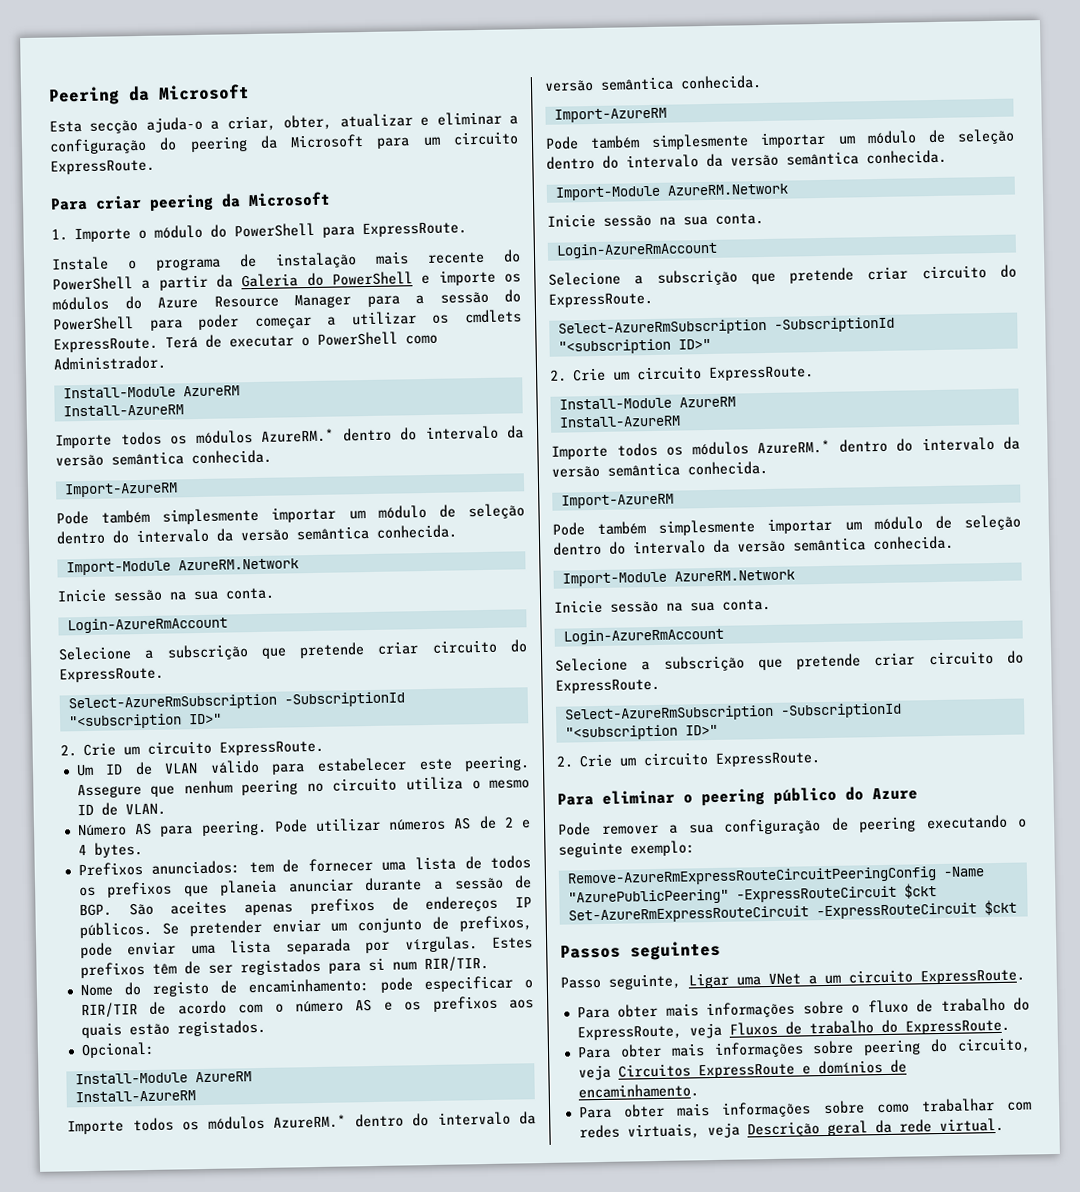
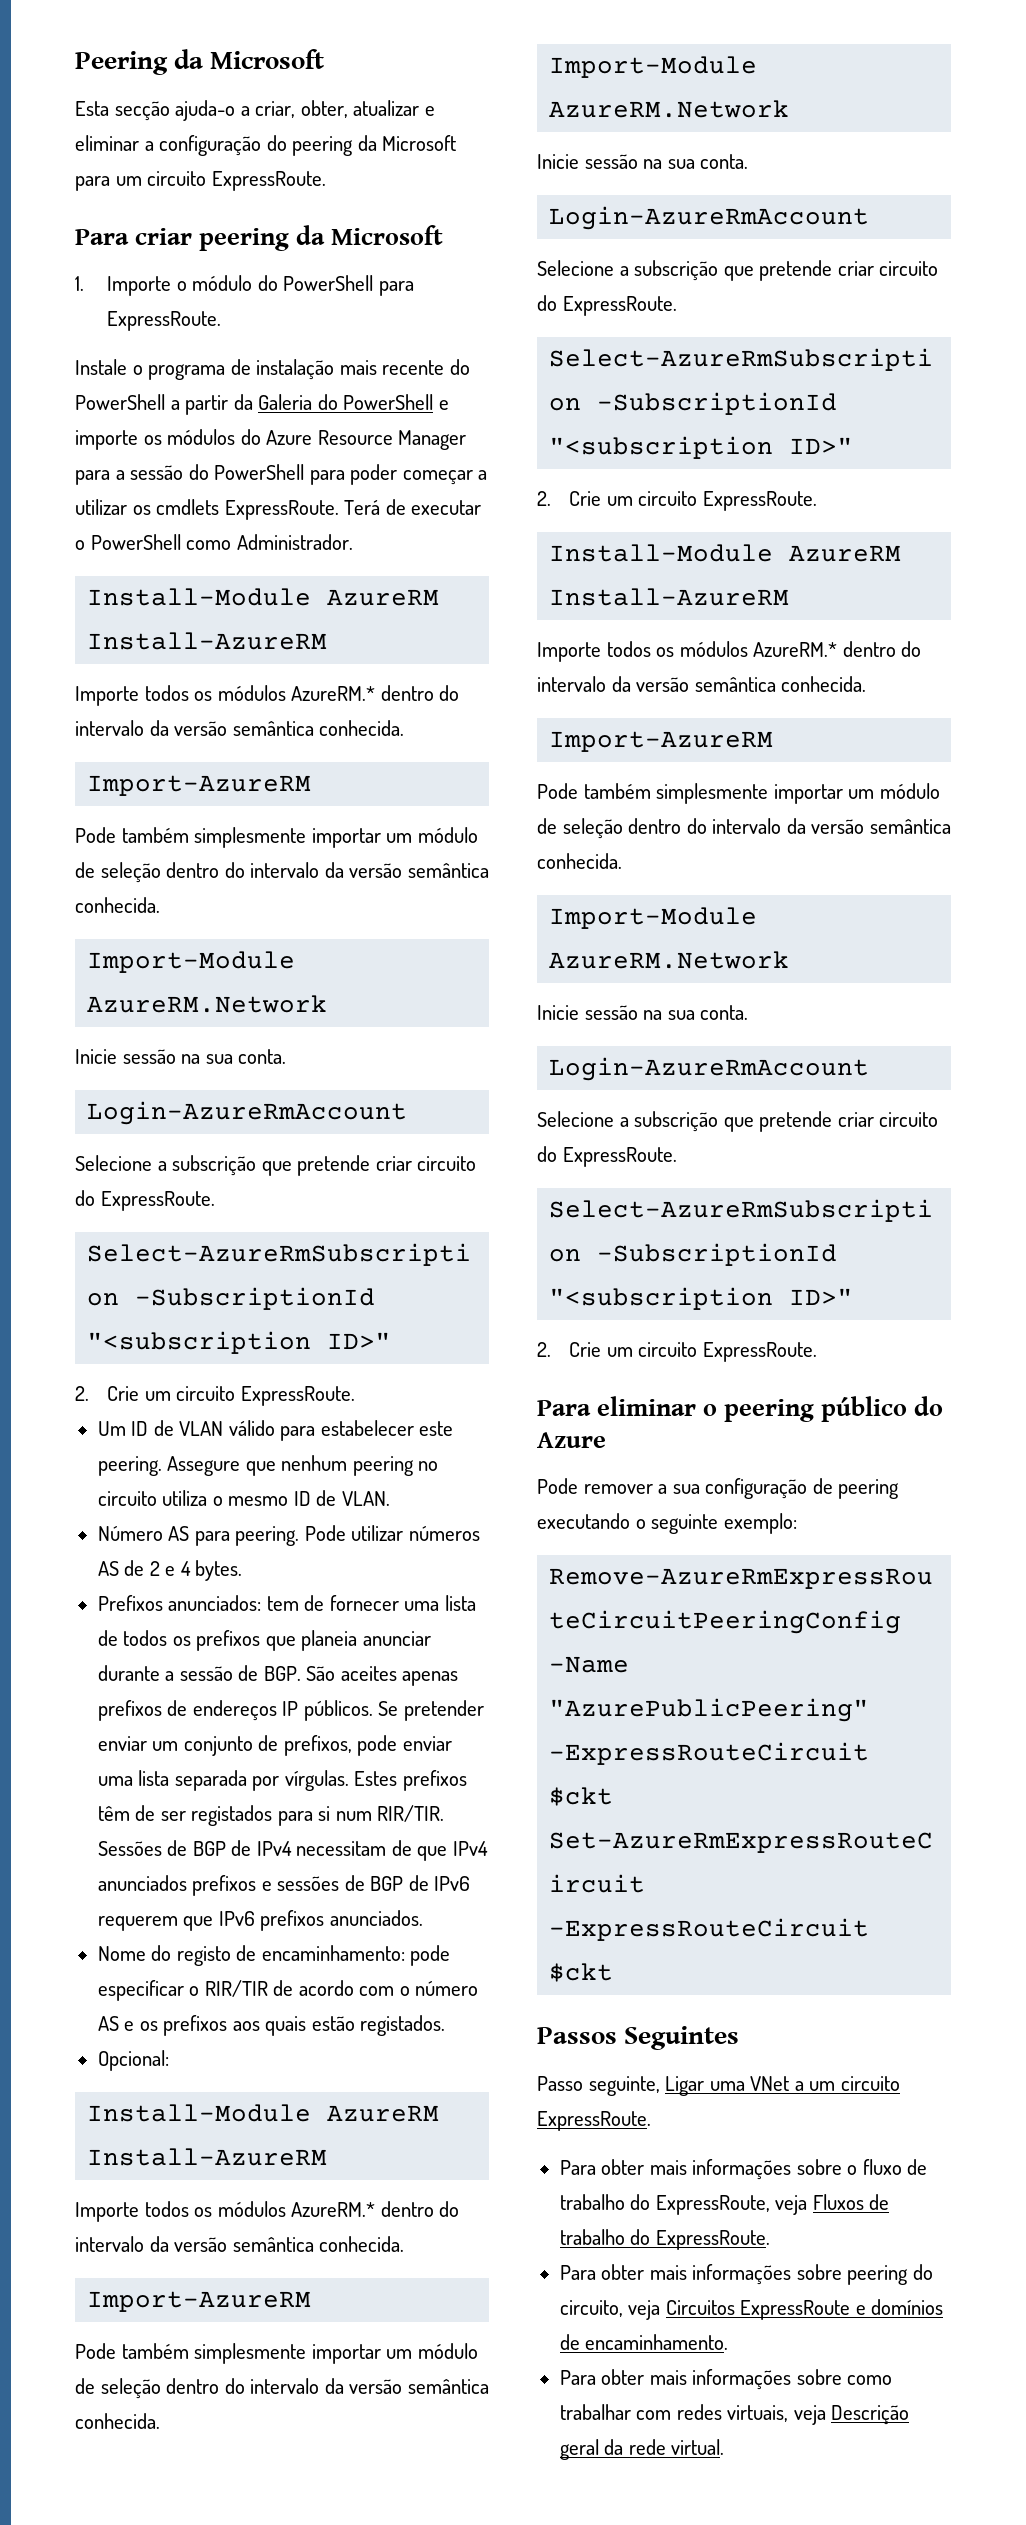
+ Sessões de BGP de IPv4 necessitam de que IPv4 anunciados prefixos e sessões de BGP de IPv6 requerem que IPv6 prefixos anunciados.
- Passos seguintes
+ Passos Seguintes

